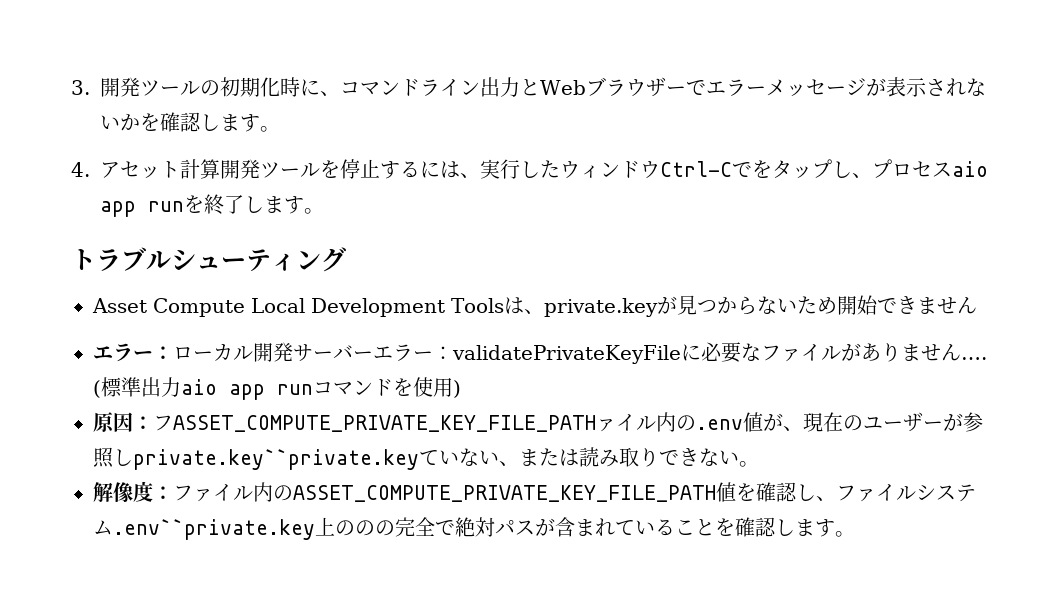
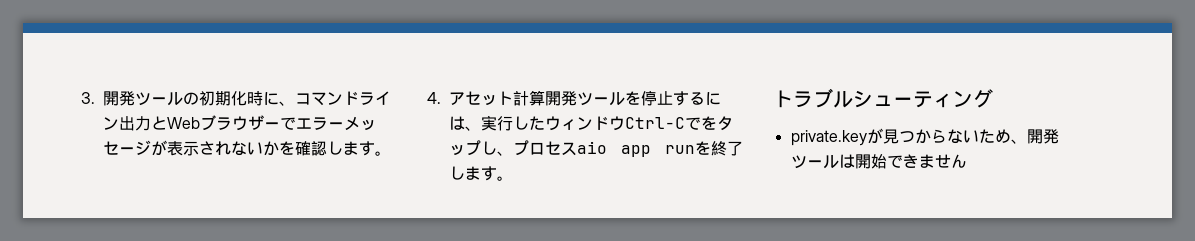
- Asset Compute Local Development Toolsは、private.keyが見つからないため開始できません
+ private.keyが見つからないため、開発ツールは開始できません
- エラー：ローカル開発サーバーエラー：validatePrivateKeyFileに必要なファイルがありません…. (標準出力aio app runコマンドを使用)
- 原因：フASSET_COMPUTE_PRIVATE_KEY_FILE_PATHァイル内の.env値が、現在のユーザーが参照しprivate.key``private.keyていない、または読み取りできない。
- 解像度：ファイル内のASSET_COMPUTE_PRIVATE_KEY_FILE_PATH値を確認し、ファイルシステム.env``private.key上ののの完全で絶対パスが含まれていることを確認します。

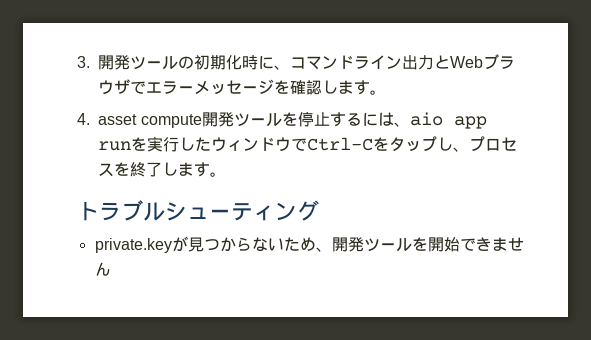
- 3.開発ツールの初期化時に、コマンドライン出力とWebブラウザーでエラーメッセージが表示されないかを確認します。
+ 3.開発ツールの初期化時に、コマンドライン出力とWebブラウザでエラーメッセージを確認します。
- 4.アセット計算開発ツールを停止するには、実行したウィンドウCtrl-Cでをタップし、プロセスaio app runを終了します。
+ 4. asset compute開発ツールを停止するには、aio app runを実行したウィンドウでCtrl-Cをタップし、プロセスを終了します。
- private.keyが見つからないため、開発ツールは開始できません
+ private.keyが見つからないため、開発ツールを開始できません

